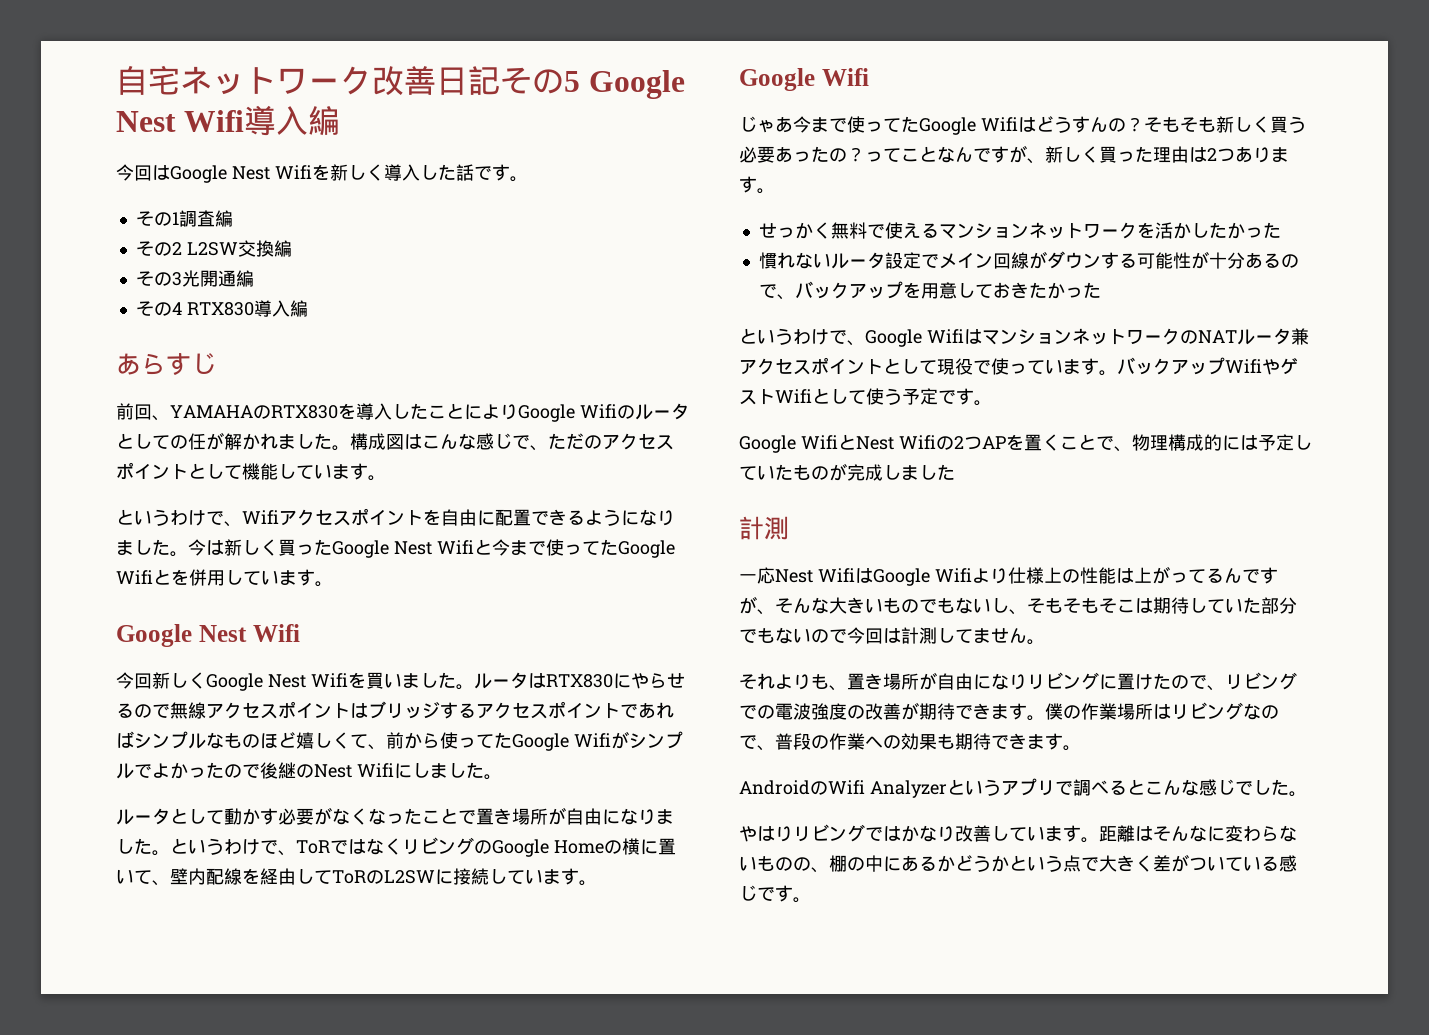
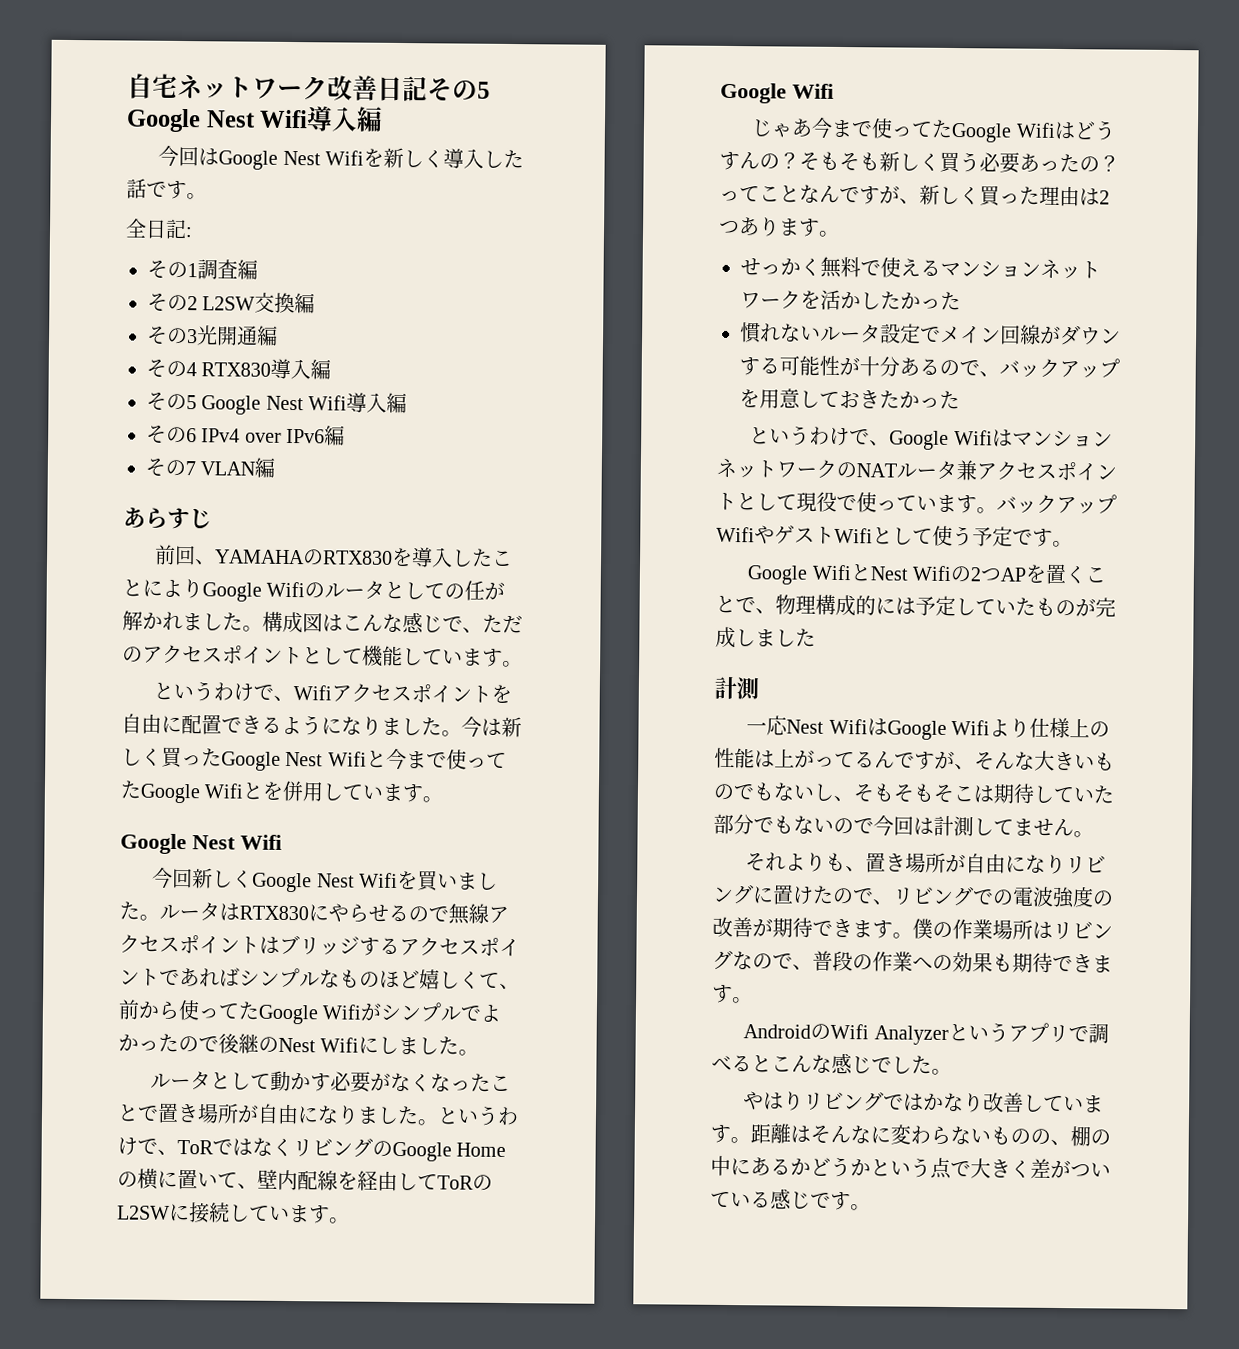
+ 全日記:
  その4 RTX830導入編
+ その5 Google Nest Wifi導入編
+ その6 IPv4 over IPv6編
+ その7 VLAN編

